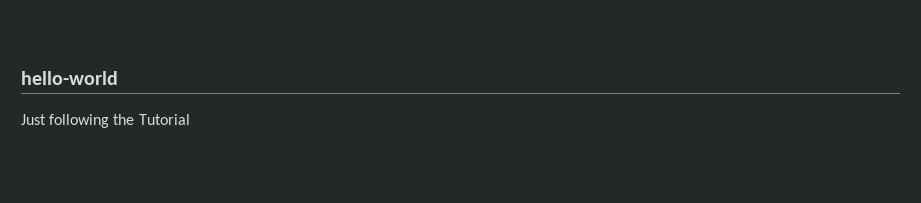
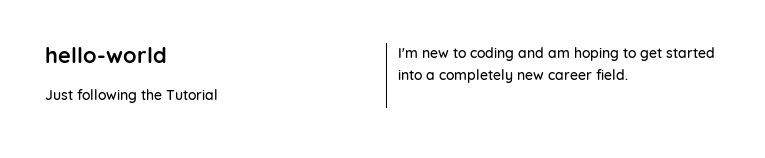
+ I'm new to coding and am hoping to get started into a completely new career field.

